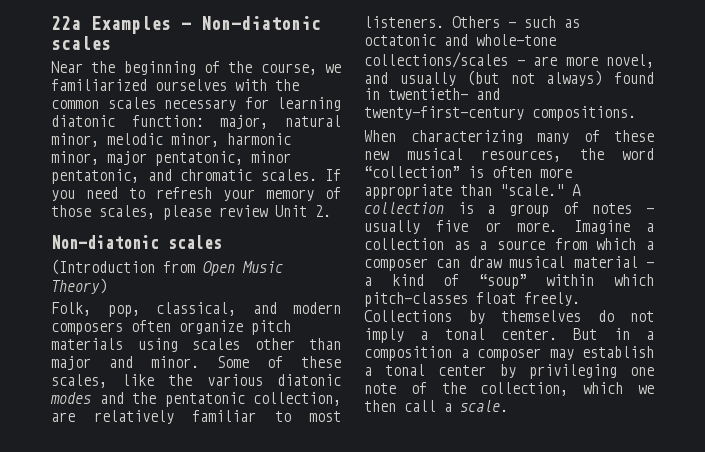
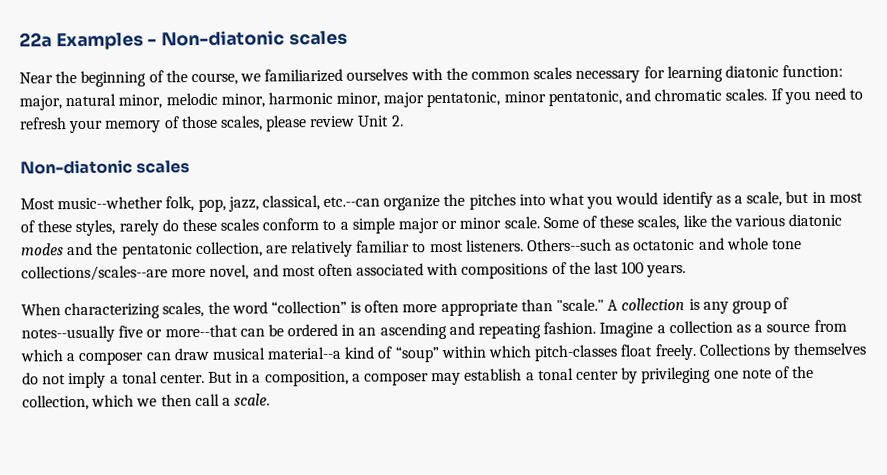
- (Introduction from Open Music Theory)
- Folk, pop, classical, and modern composers often organize pitch materials using scales other than major and minor.
+ Most music--whether folk, pop, jazz, classical, etc.--can organize the pitches into what you would identify as a scale, but in most of these styles, rarely do these scales conform to a simple major or minor scale.
- Others — such as octatonic and whole-tone collections/scales — are more novel, and usually (but not always) found in twentieth- and twenty-first-century compositions.
- When characterizing many of these new musical resources, the word “collection” is often more appropriate than "scale."
+ Others--such as octatonic and whole tone collections/scales--are more novel, and most often associated with compositions of the last 100 years.
+ When characterizing scales, the word “collection” is often more appropriate than "scale."
- A collection is a group of notes — usually five or more.
+ A collection is any group of notes--usually five or more--that can be ordered in an ascending and repeating fashion.
- Imagine a collection as a source from which a composer can draw musical material — a kind of “soup” within which pitch-classes float freely.
+ Imagine a collection as a source from which a composer can draw musical material--a kind of “soup” within which pitch-classes float freely.
- But in a composition a composer may establish a tonal center by privileging one note of the collection, which we then call a scale.
+ But in a composition, a composer may establish a tonal center by privileging one note of the collection, which we then call a scale.

